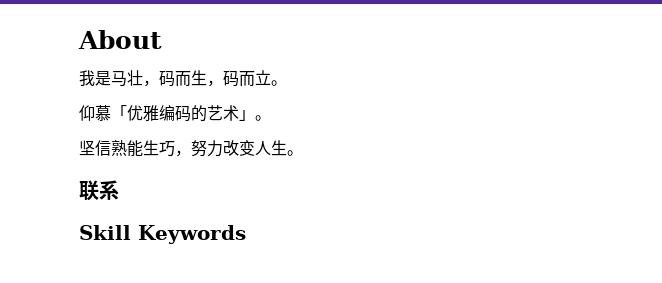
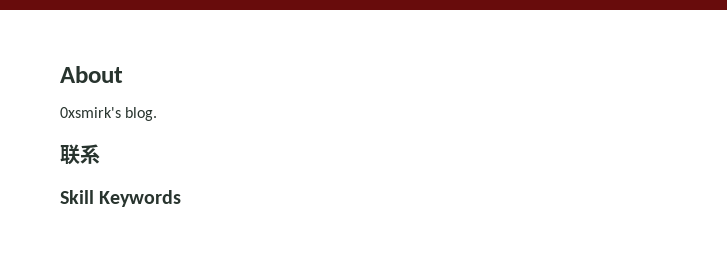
- 我是马壮，码而生，码而立。
- 仰慕「优雅编码的艺术」。
- 坚信熟能生巧，努力改变人生。
+ 0xsmirk's blog.

